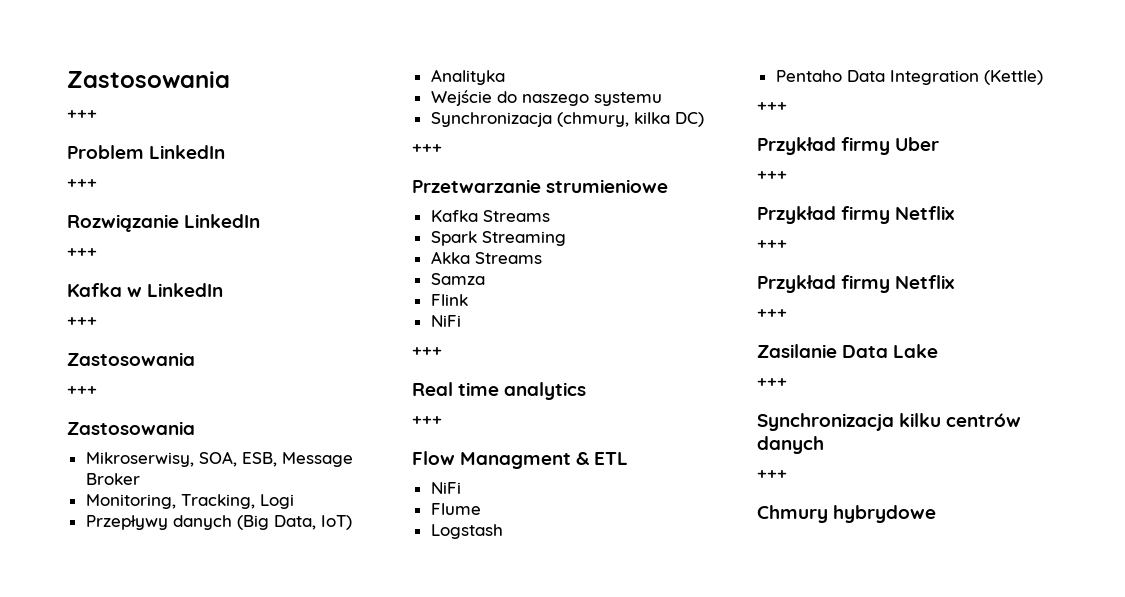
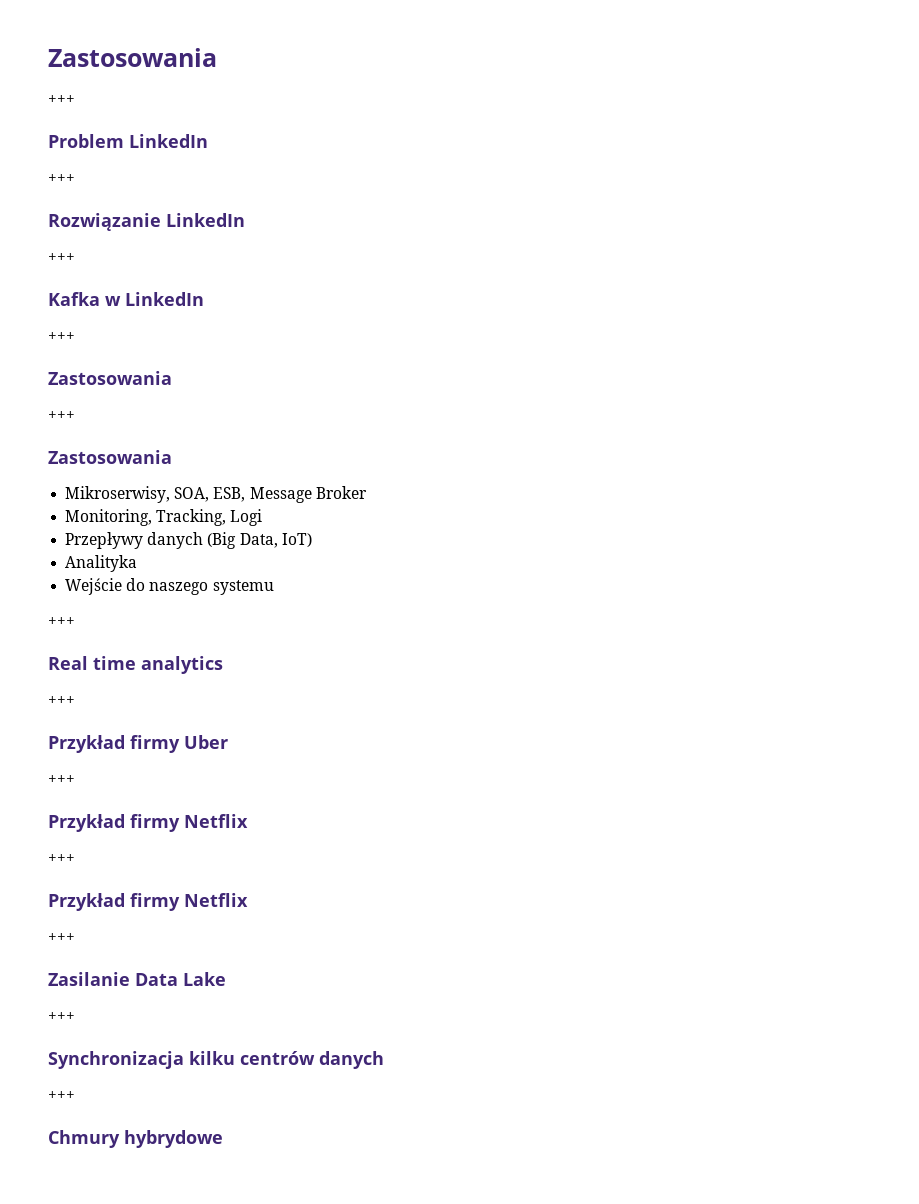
- Synchronizacja (chmury, kilka DC)
- +++
- Przetwarzanie strumieniowe
- Kafka Streams
- Spark Streaming
- Akka Streams
- Samza
- Flink
- NiFi
- Flow Managment & ETL
- NiFi
- Flume
- Logstash
- Pentaho Data Integration (Kettle)
- +++

